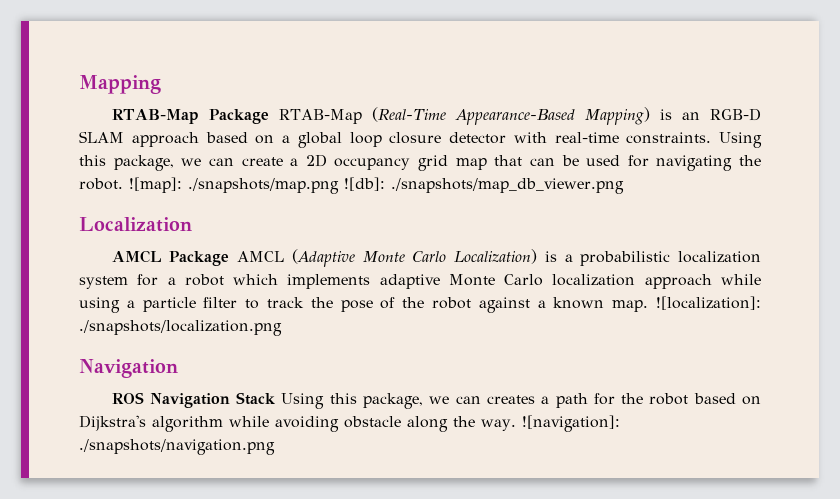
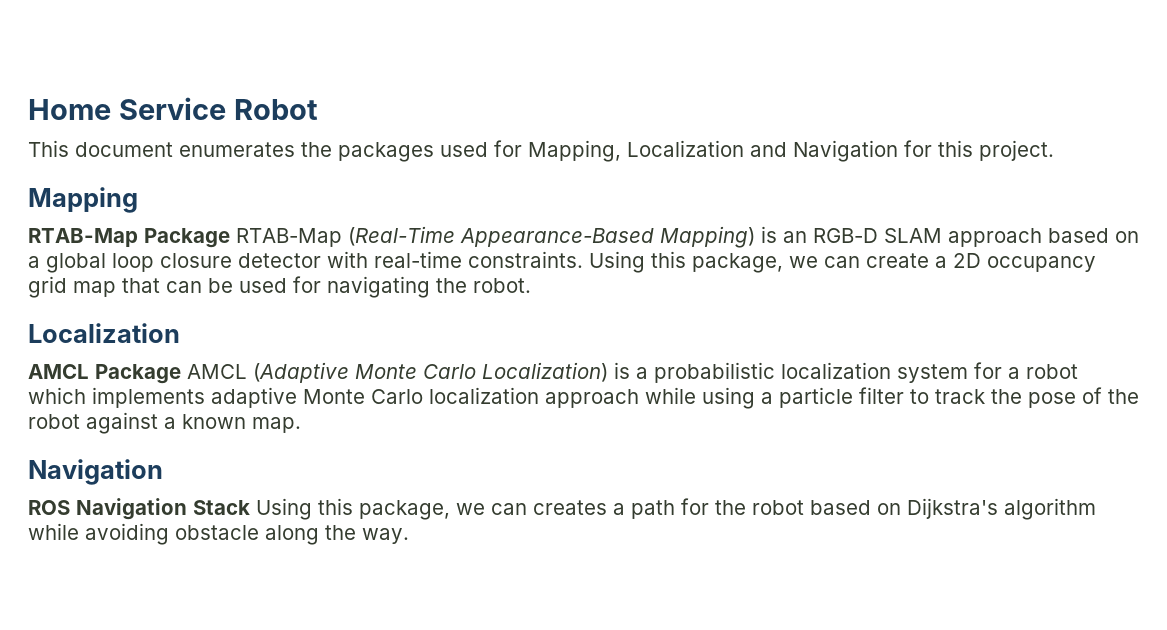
+ Home Service Robot
+ This document enumerates the packages used for Mapping, Localization and Navigation for this project.
- ![map]: ./snapshots/map.png ![db]: ./snapshots/map_db_viewer.png
- ![localization]: ./snapshots/localization.png
- ![navigation]: ./snapshots/navigation.png

